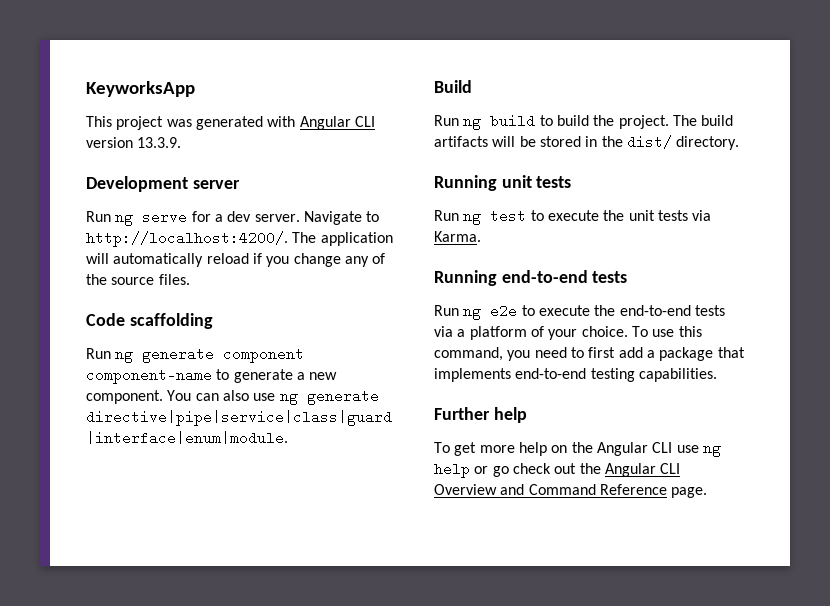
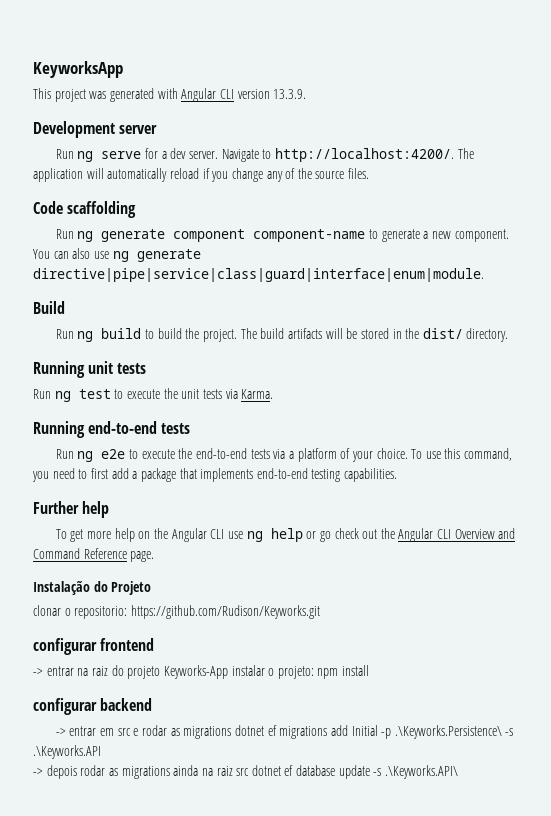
+ Instalação do Projeto
+ clonar o repositorio: https://github.com/Rudison/Keyworks.git
+ configurar frontend
+ -> entrar na raiz do projeto Keyworks-App instalar o projeto: npm install
+ configurar backend
+ -> entrar em src e rodar as migrations dotnet ef migrations add Initial -p .\Keyworks.Persistence\ -s .\Keyworks.API
+ -> depois rodar as migrations ainda na raiz src dotnet ef database update -s .\Keyworks.API\

